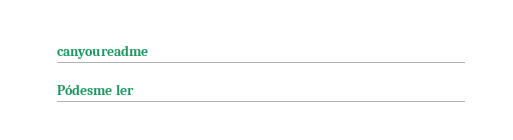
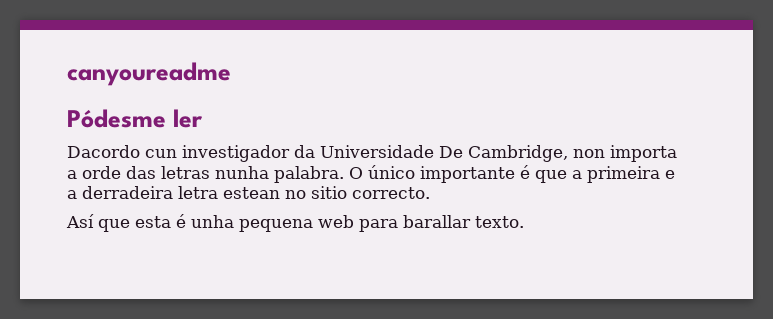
+ Dacordo cun investigador da Universidade De Cambridge, non importa a orde das letras nunha palabra. O único importante é que a primeira e a derradeira letra estean no sitio correcto.
+ Así que esta é unha pequena web para barallar texto.

